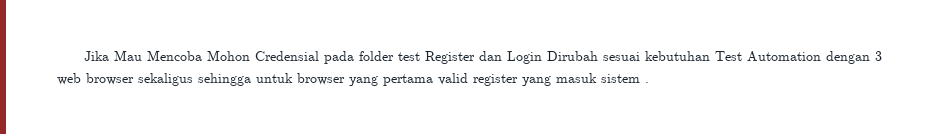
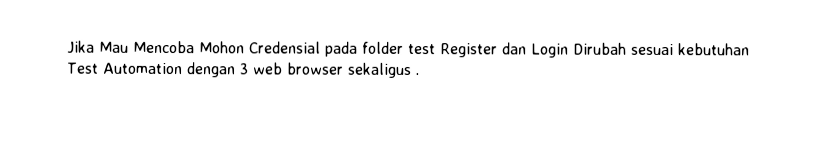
- Jika Mau Mencoba Mohon Credensial pada folder test Register dan Login Dirubah sesuai kebutuhan Test Automation dengan 3 web browser sekaligus sehingga untuk browser yang pertama valid register yang masuk sistem .
+ Jika Mau Mencoba Mohon Credensial pada folder test Register dan Login Dirubah sesuai kebutuhan Test Automation dengan 3 web browser sekaligus .

